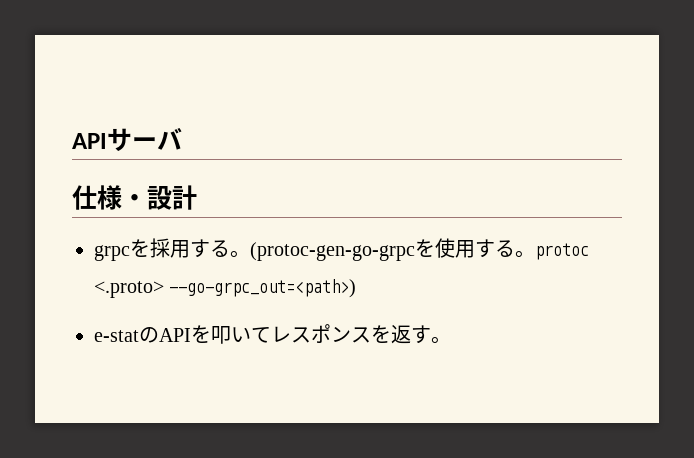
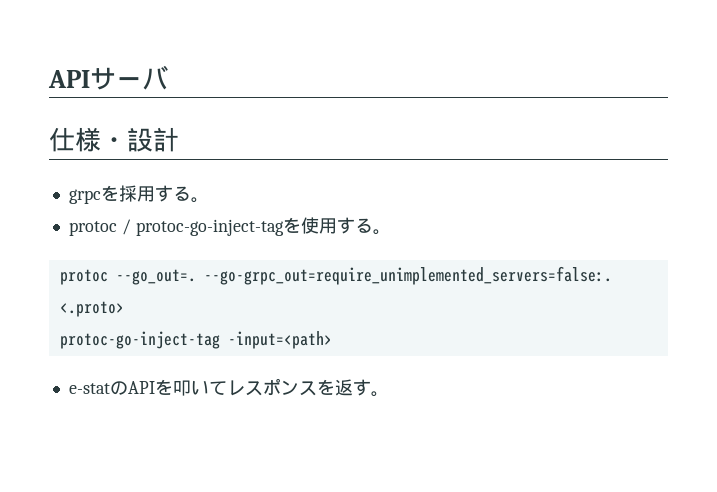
- grpcを採用する。(protoc-gen-go-grpcを使用する。protoc <.proto> --go-grpc_out=<path>)
+ grpcを採用する。
+ protoc / protoc-go-inject-tagを使用する。
+ protoc --go_out=. --go-grpc_out=require_unimplemented_servers=false:. <.proto>
+ protoc-go-inject-tag -input=<path>

